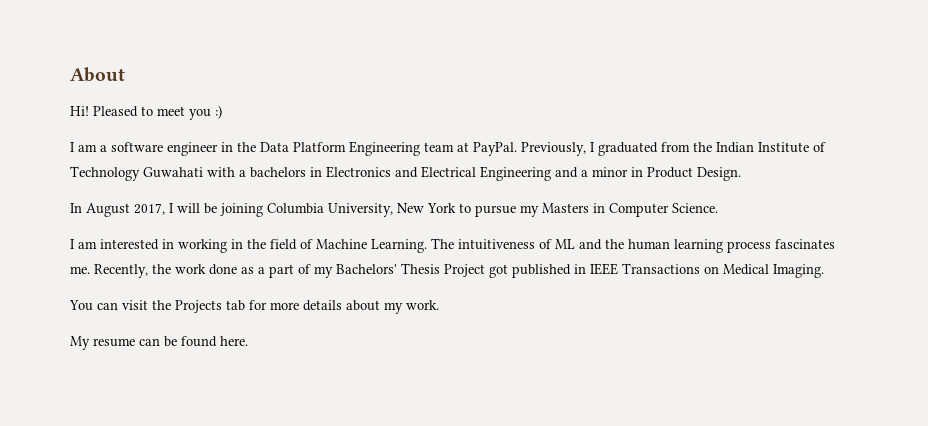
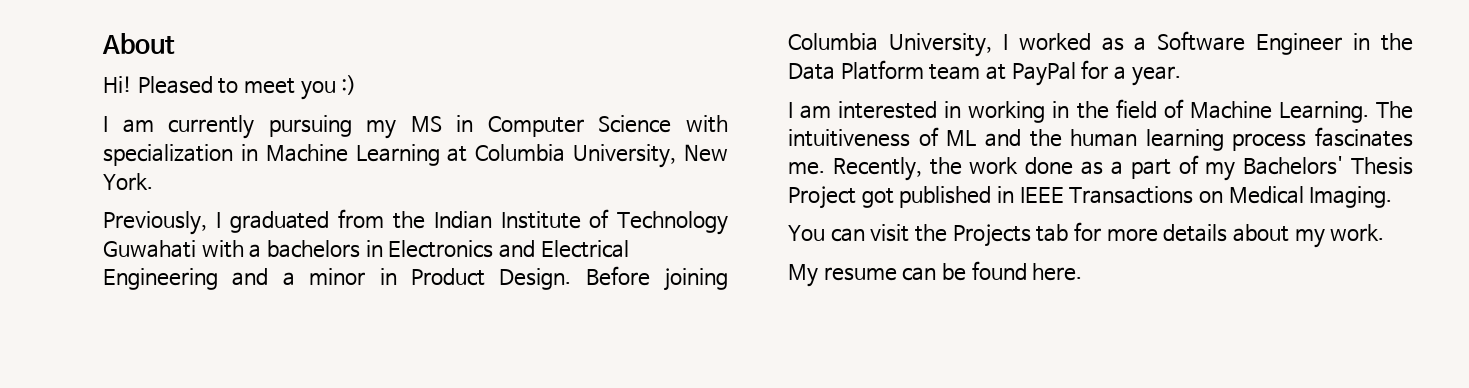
- I am a software engineer in the Data Platform Engineering team at PayPal. Previously, I graduated from the Indian Institute of Technology Guwahati with a bachelors in Electronics and Electrical Engineering and a minor in Product Design.
- In August 2017, I will be joining Columbia University, New York to pursue my Masters in Computer Science.
+ I am currently pursuing my MS in Computer Science with specialization in Machine Learning at Columbia University, New York.
+ Previously, I graduated from the Indian Institute of Technology Guwahati with a bachelors in Electronics and Electrical Engineering and a minor in Product Design. Before joining Columbia University, I worked as a Software Engineer in the Data Platform team at PayPal for a year.

